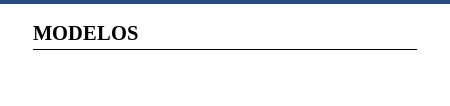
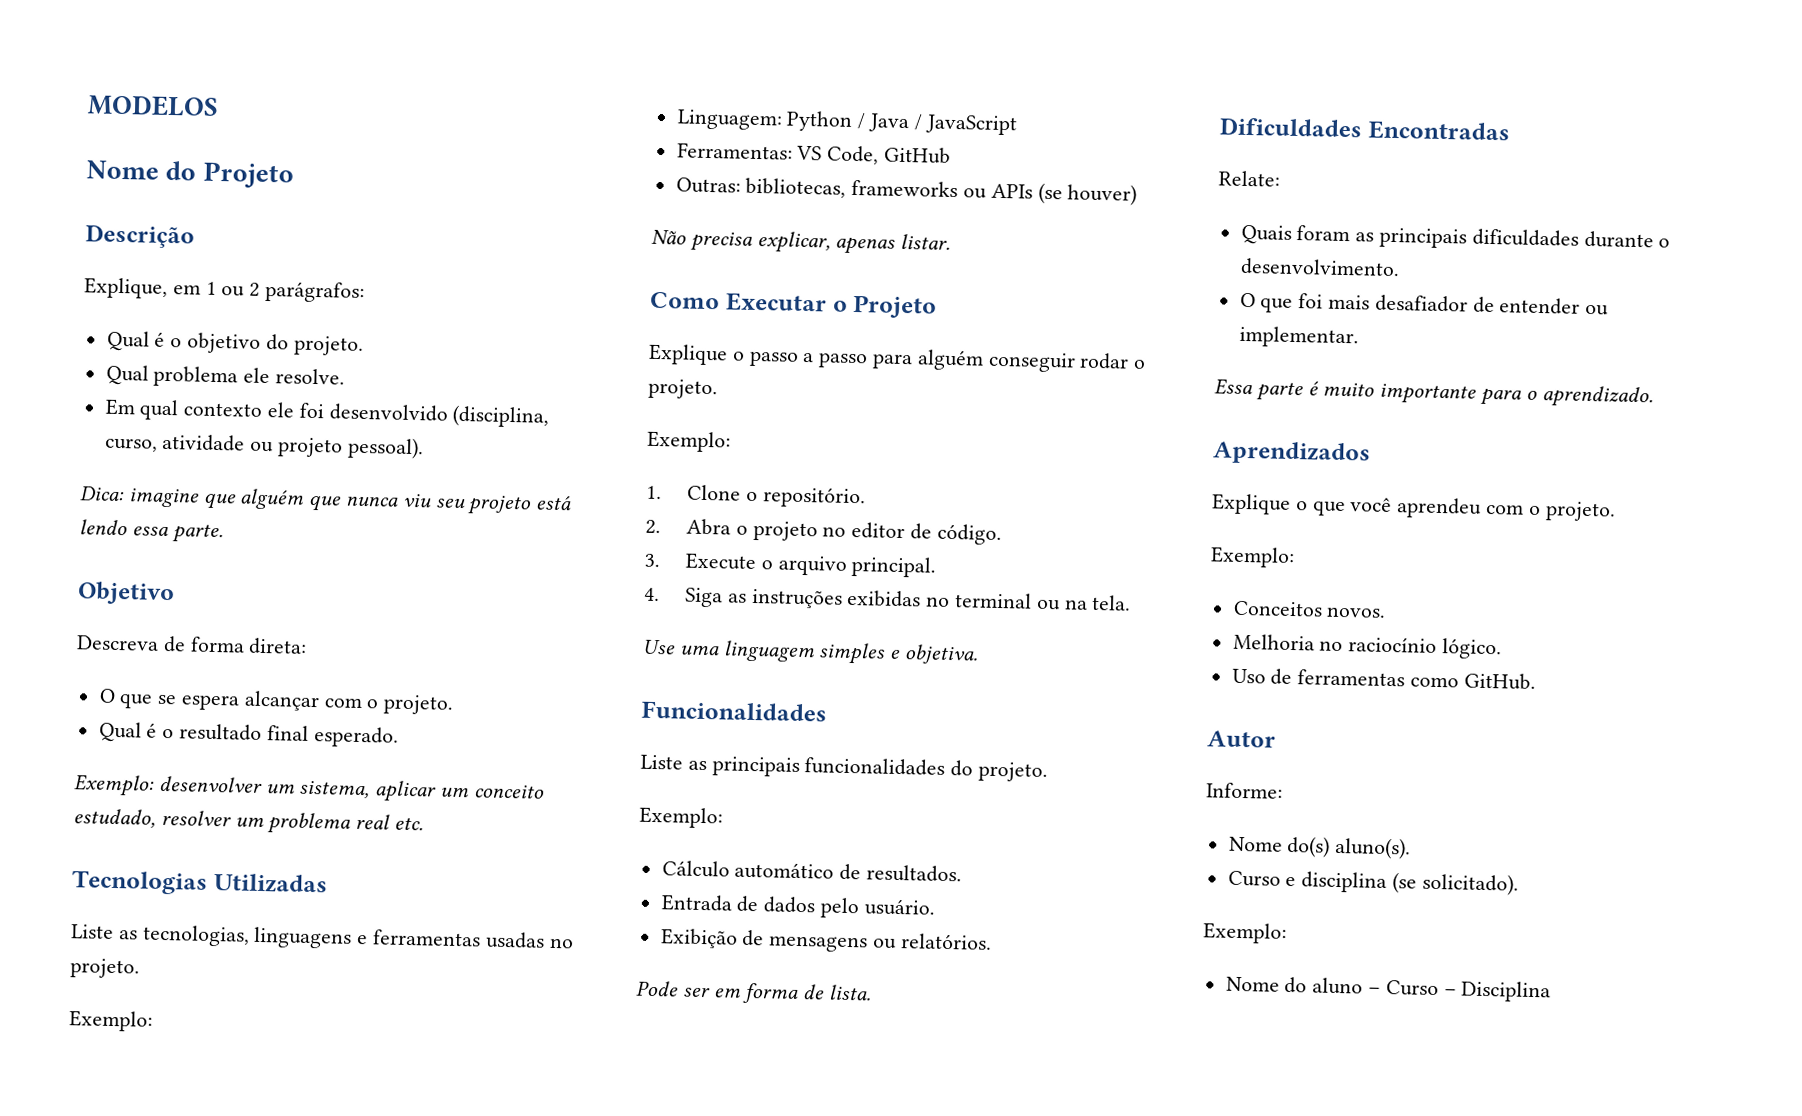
+ Nome do Projeto
+ Descrição
+ Explique, em 1 ou 2 parágrafos:
+ Qual é o objetivo do projeto.
+ Qual problema ele resolve.
+ Em qual contexto ele foi desenvolvido (disciplina, curso, atividade ou projeto pessoal).
+ Dica: imagine que alguém que nunca viu seu projeto está lendo essa parte.
+ Objetivo
+ Descreva de forma direta:
+ O que se espera alcançar com o projeto.
+ Qual é o resultado final esperado.
+ Exemplo: desenvolver um sistema, aplicar um conceito estudado, resolver um problema real etc.
+ Tecnologias Utilizadas
+ Liste as tecnologias, linguagens e ferramentas usadas no projeto.
+ Exemplo:
+ Linguagem: Python / Java / JavaScript
+ Ferramentas: VS Code, GitHub
+ Outras: bibliotecas, frameworks ou APIs (se houver)
+ Não precisa explicar, apenas listar.
+ Como Executar o Projeto
+ Explique o passo a passo para alguém conseguir rodar o projeto.
+ Exemplo:
+ 1. Clone o repositório.
+ 2. Abra o projeto no editor de código.
+ 3. Execute o arquivo principal.
+ 4. Siga as instruções exibidas no terminal ou na tela.
+ Use uma linguagem simples e objetiva.
+ Funcionalidades
+ Liste as principais funcionalidades do projeto.
+ Exemplo:
+ Cálculo automático de resultados.
+ Entrada de dados pelo usuário.
+ Exibição de mensagens ou relatórios.
+ Pode ser em forma de lista.
+ Dificuldades Encontradas
+ Relate:
+ Quais foram as principais dificuldades durante o desenvolvimento.
+ O que foi mais desafiador de entender ou implementar.
+ Essa parte é muito importante para o aprendizado.
+ Aprendizados
+ Explique o que você aprendeu com o projeto.
+ Exemplo:
+ Conceitos novos.
+ Melhoria no raciocínio lógico.
+ Uso de ferramentas como GitHub.
+ Autor
+ Informe:
+ Nome do(s) aluno(s).
+ Curso e disciplina (se solicitado).
+ Exemplo:
+ Nome do aluno – Curso – Disciplina

